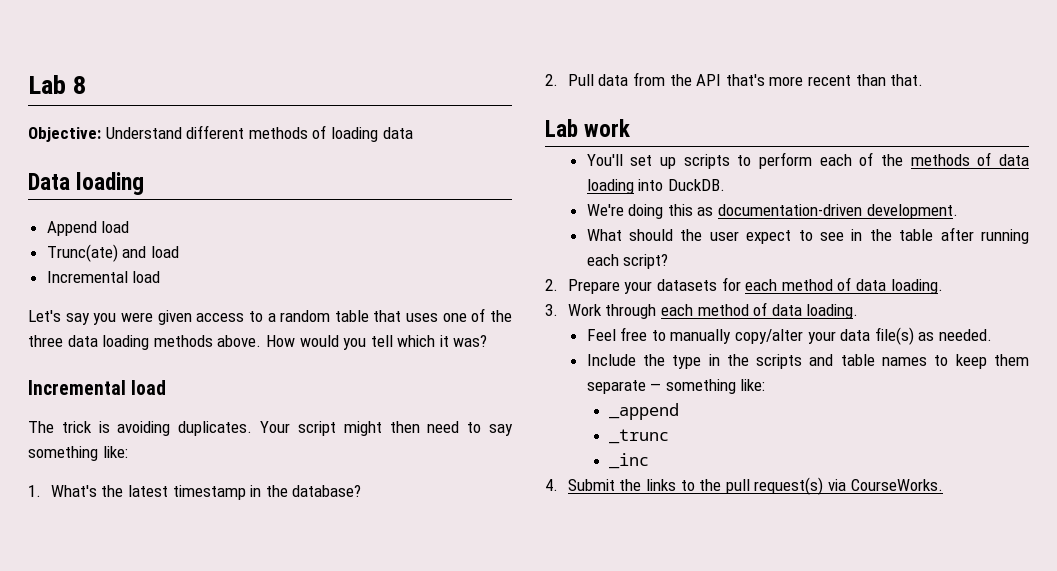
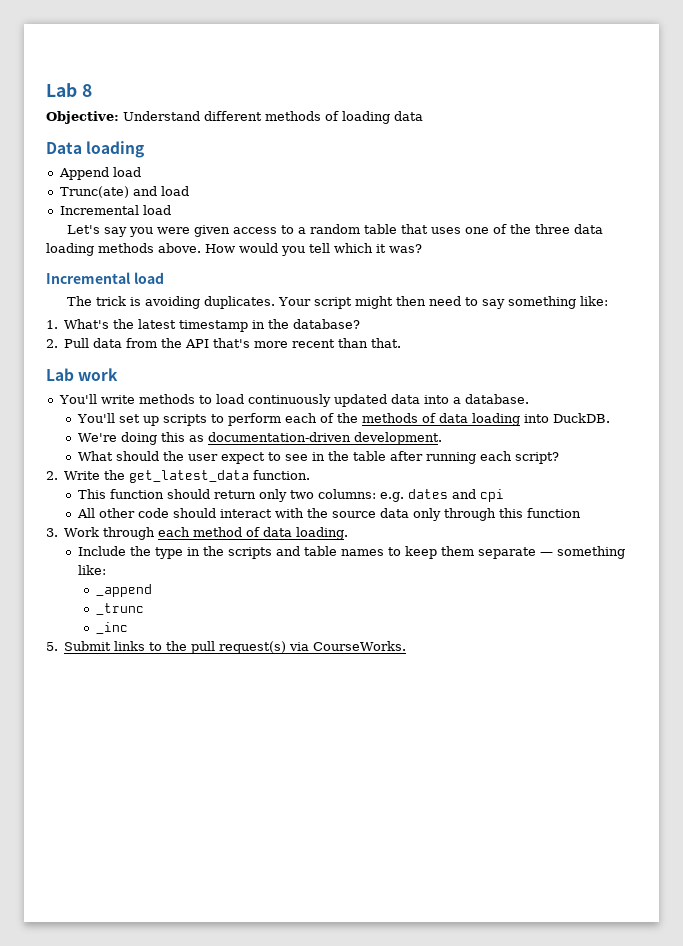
+ You'll write methods to load continuously updated data into a database.
- 2. Prepare your datasets for each method of data loading.
+ 2. Write the get_latest_data function.
+ This function should return only two columns: e.g. dates and cpi
+ All other code should interact with the source data only through this function
- Feel free to manually copy/alter your data file(s) as needed.
- 4. Submit the links to the pull request(s) via CourseWorks.
+ 5. Submit links to the pull request(s) via CourseWorks.

